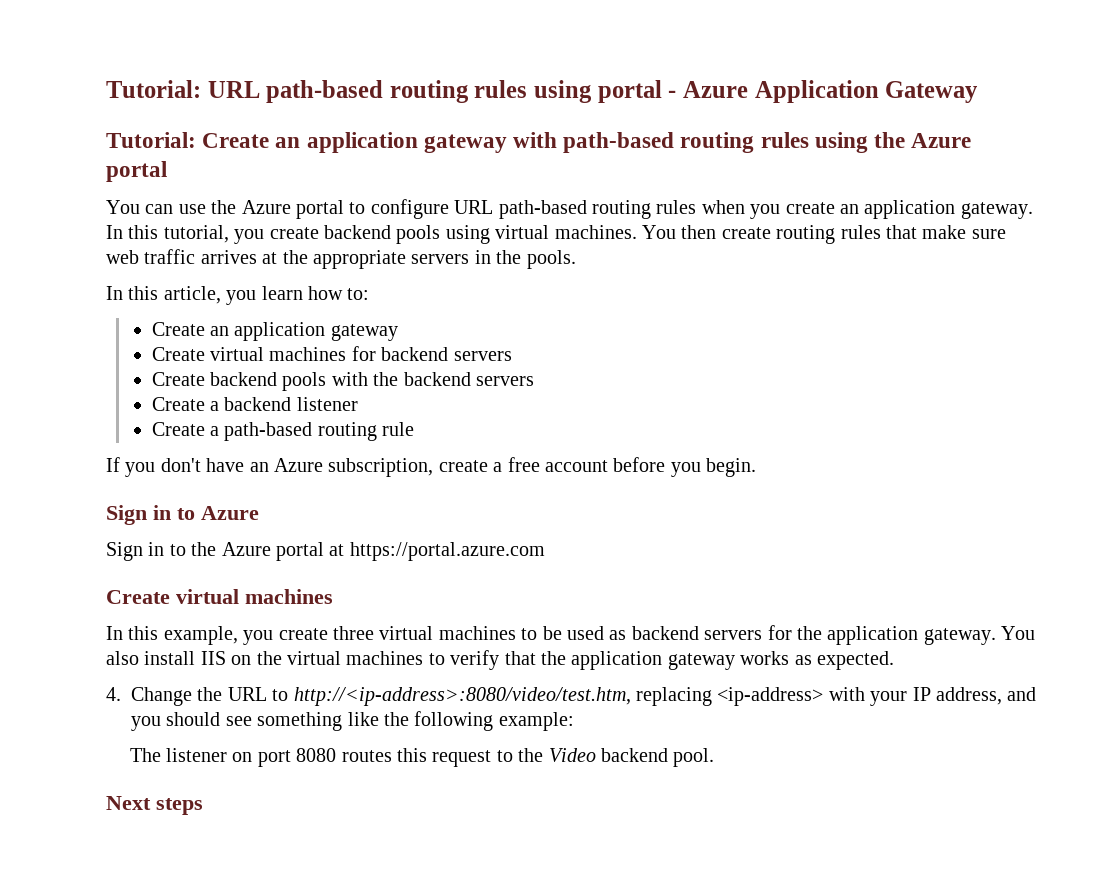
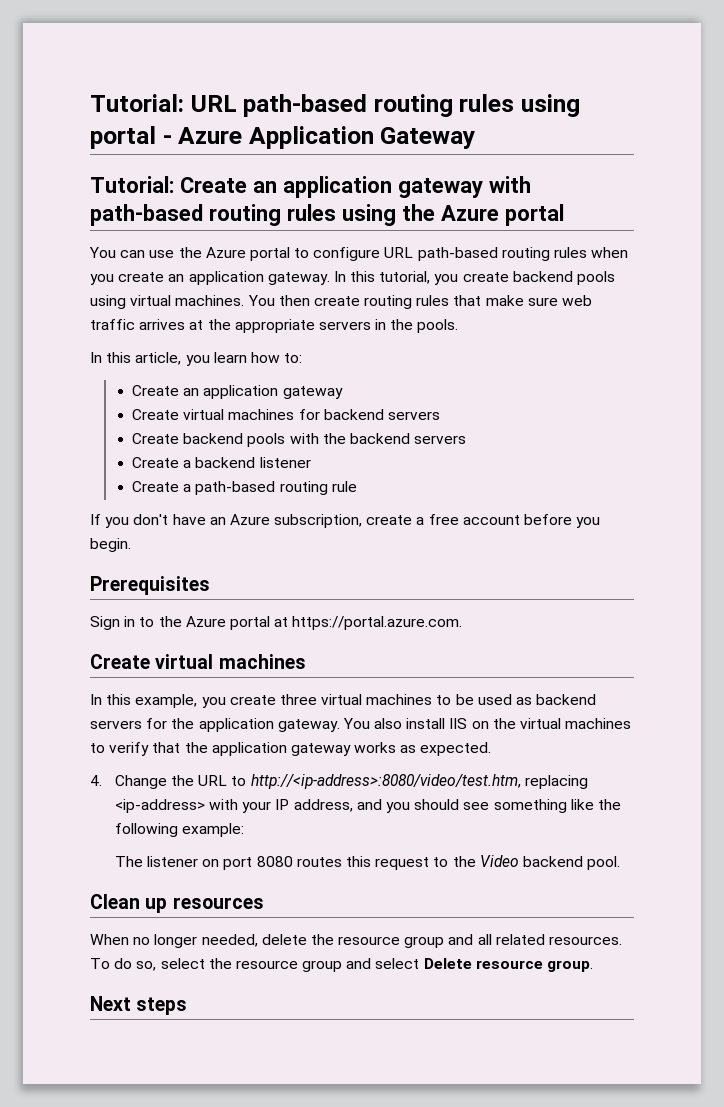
- Sign in to Azure
+ Prerequisites
- Sign in to the Azure portal at https://portal.azure.com
+ Sign in to the Azure portal at https://portal.azure.com.
+ Clean up resources
+ When no longer needed, delete the resource group and all related resources. To do so, select the resource group and select Delete resource group.

